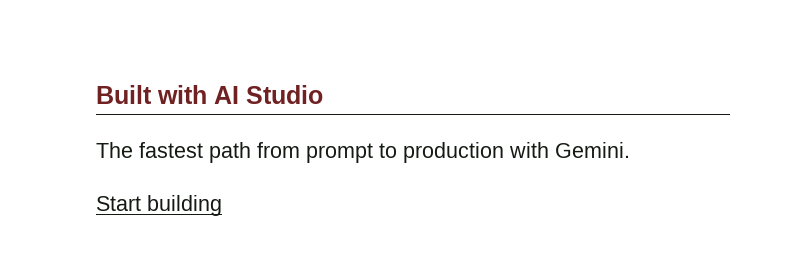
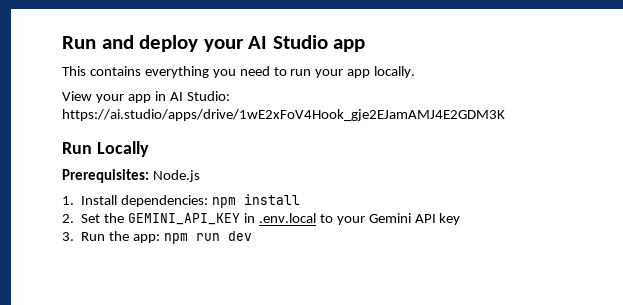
- Built with AI Studio
- The fastest path from prompt to production with Gemini.
- Start building
+ Run and deploy your AI Studio app
+ This contains everything you need to run your app locally.
+ View your app in AI Studio: https://ai.studio/apps/drive/1wE2xFoV4Hook_gje2EJamAMJ4E2GDM3K
+ Run Locally
+ Prerequisites: Node.js
+ 1. Install dependencies: npm install
+ 2. Set the GEMINI_API_KEY in .env.local to your Gemini API key
+ 3. Run the app: npm run dev

